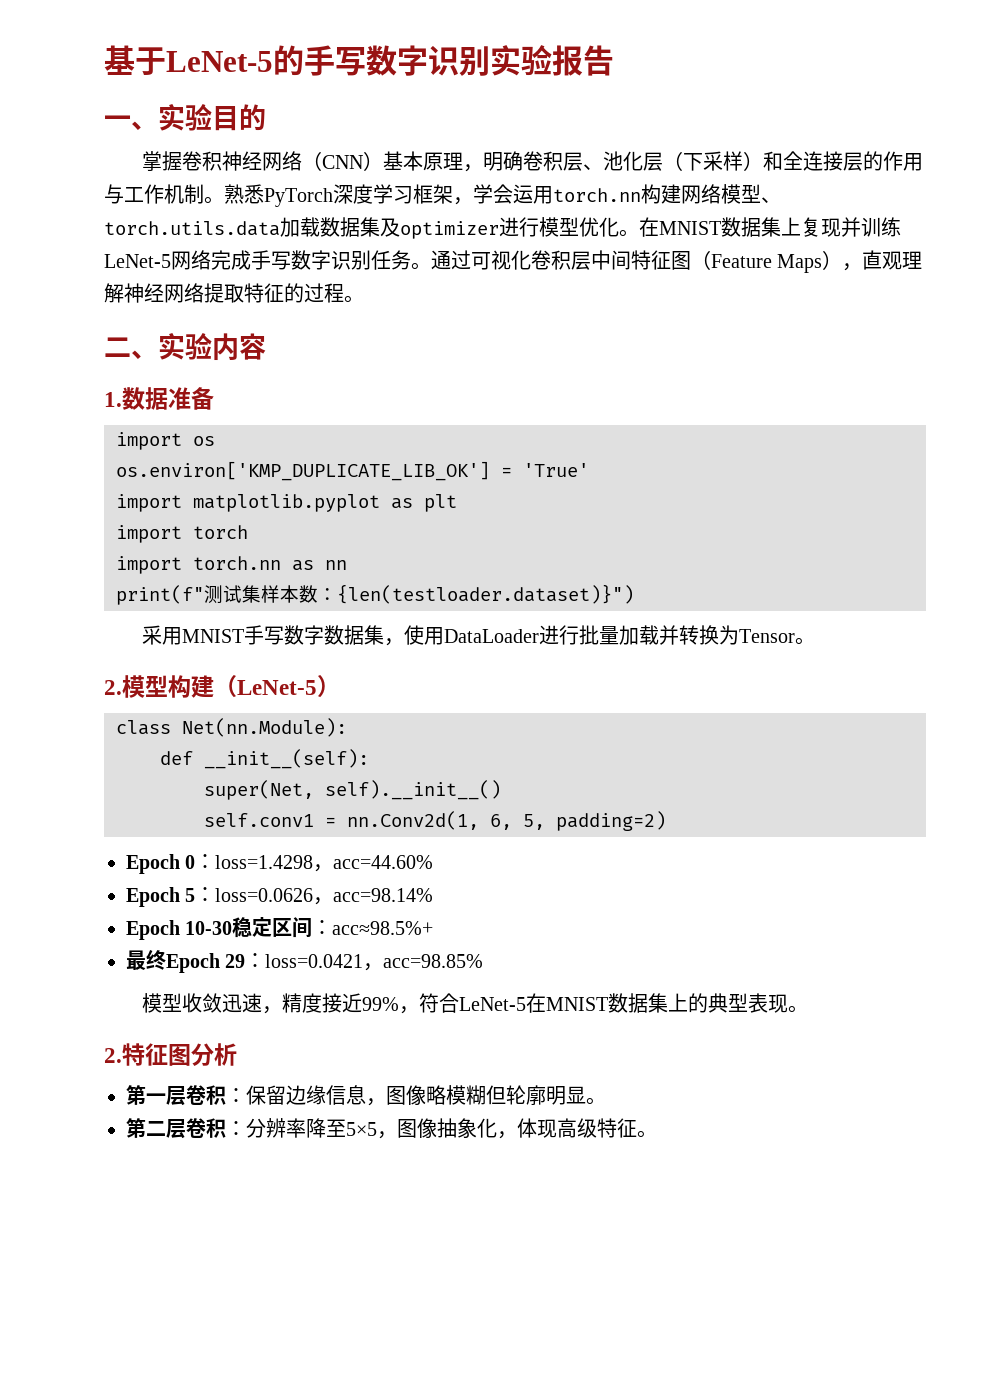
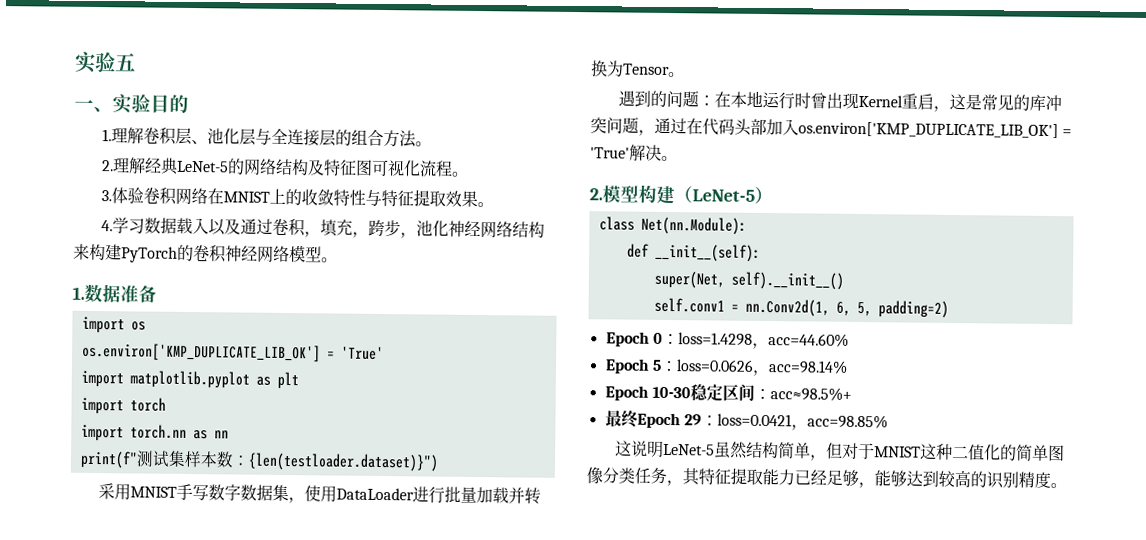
- 基于LeNet-5的手写数字识别实验报告
+ 实验五
  一、实验目的
- 掌握卷积神经网络（CNN）基本原理，明确卷积层、池化层（下采样）和全连接层的作用与工作机制。熟悉PyTorch深度学习框架，学会运用torch.nn构建网络模型、torch.utils.data加载数据集及optimizer进行模型优化。在MNIST数据集上复现并训练LeNet-5网络完成手写数字识别任务。通过可视化卷积层中间特征图（Feature Maps），直观理解神经网络提取特征的过程。
- 二、实验内容
+ 1.理解卷积层、池化层与全连接层的组合方法。
+ 2.理解经典LeNet-5的网络结构及特征图可视化流程。
+ 3.体验卷积网络在MNIST上的收敛特性与特征提取效果。
+ 4.学习数据载入以及通过卷积，填充，跨步，池化神经网络结构来构建PyTorch的卷积神经网络模型。
+ 遇到的问题：在本地运行时曾出现Kernel重启，这是常见的库冲突问题，通过在代码头部加入os.environ['KMP_DUPLICATE_LIB_OK'] = 'True'解决。
- 模型收敛迅速，精度接近99%，符合LeNet-5在MNIST数据集上的典型表现。
- 2.特征图分析
- 第一层卷积：保留边缘信息，图像略模糊但轮廓明显。
- 第二层卷积：分辨率降至5×5，图像抽象化，体现高级特征。
+ 这说明LeNet-5虽然结构简单，但对于MNIST这种二值化的简单图像分类任务，其特征提取能力已经足够，能够达到较高的识别精度。

